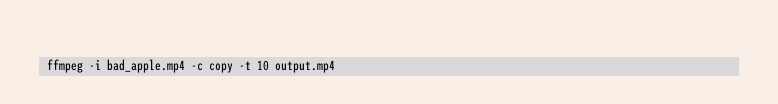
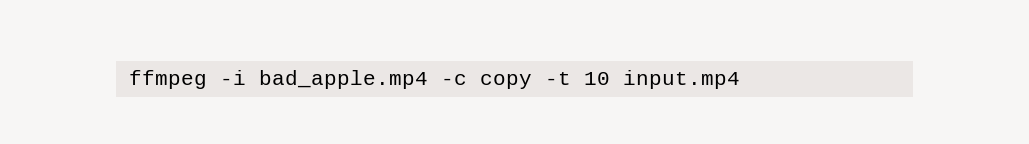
- ffmpeg -i bad_apple.mp4 -c copy -t 10 output.mp4
+ ffmpeg -i bad_apple.mp4 -c copy -t 10 input.mp4

